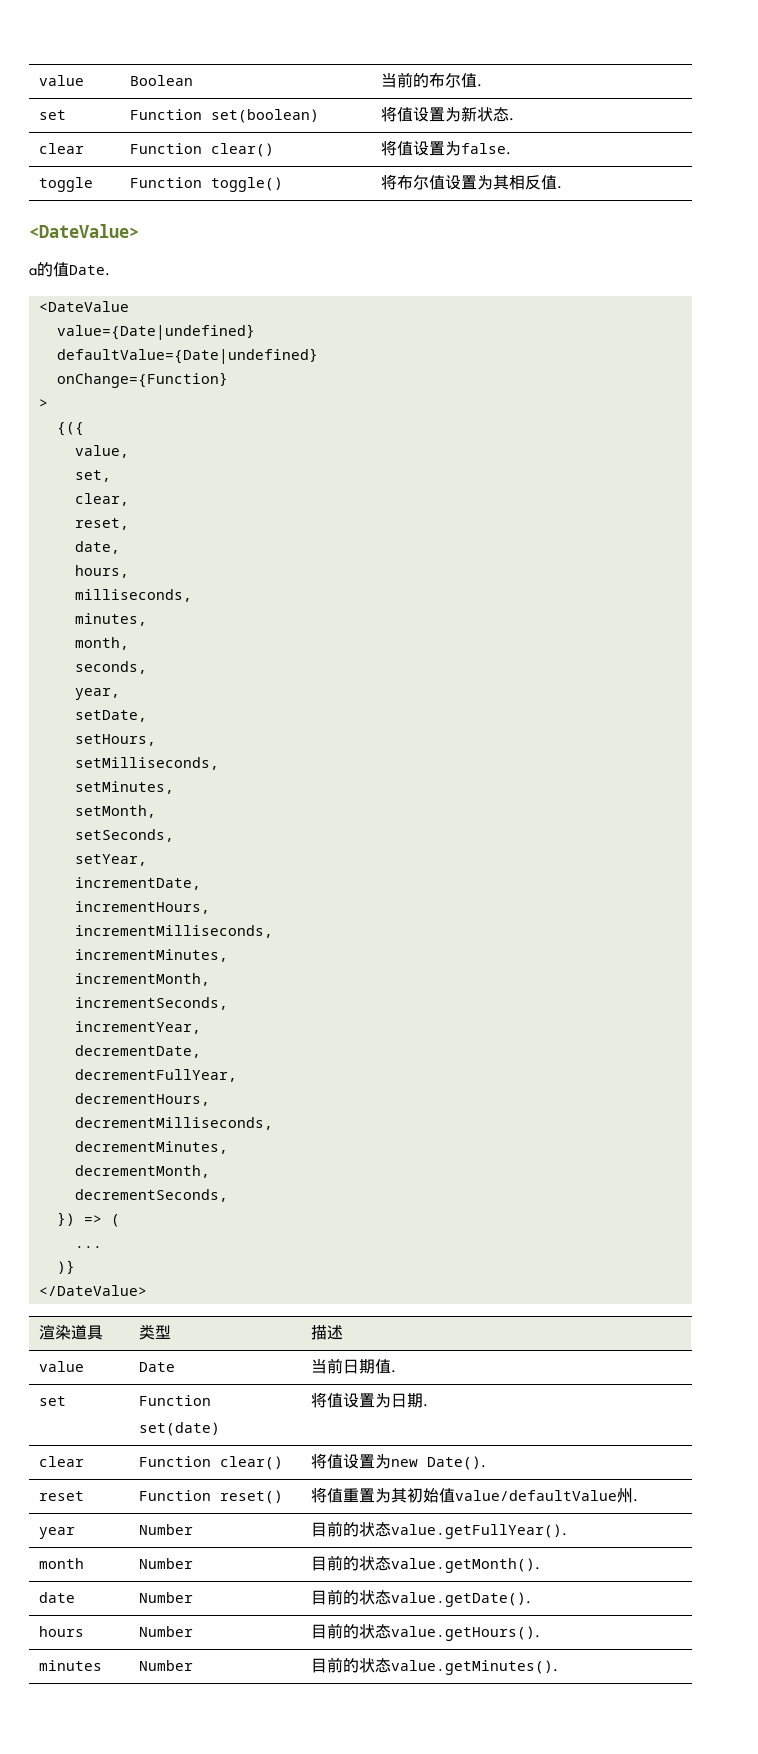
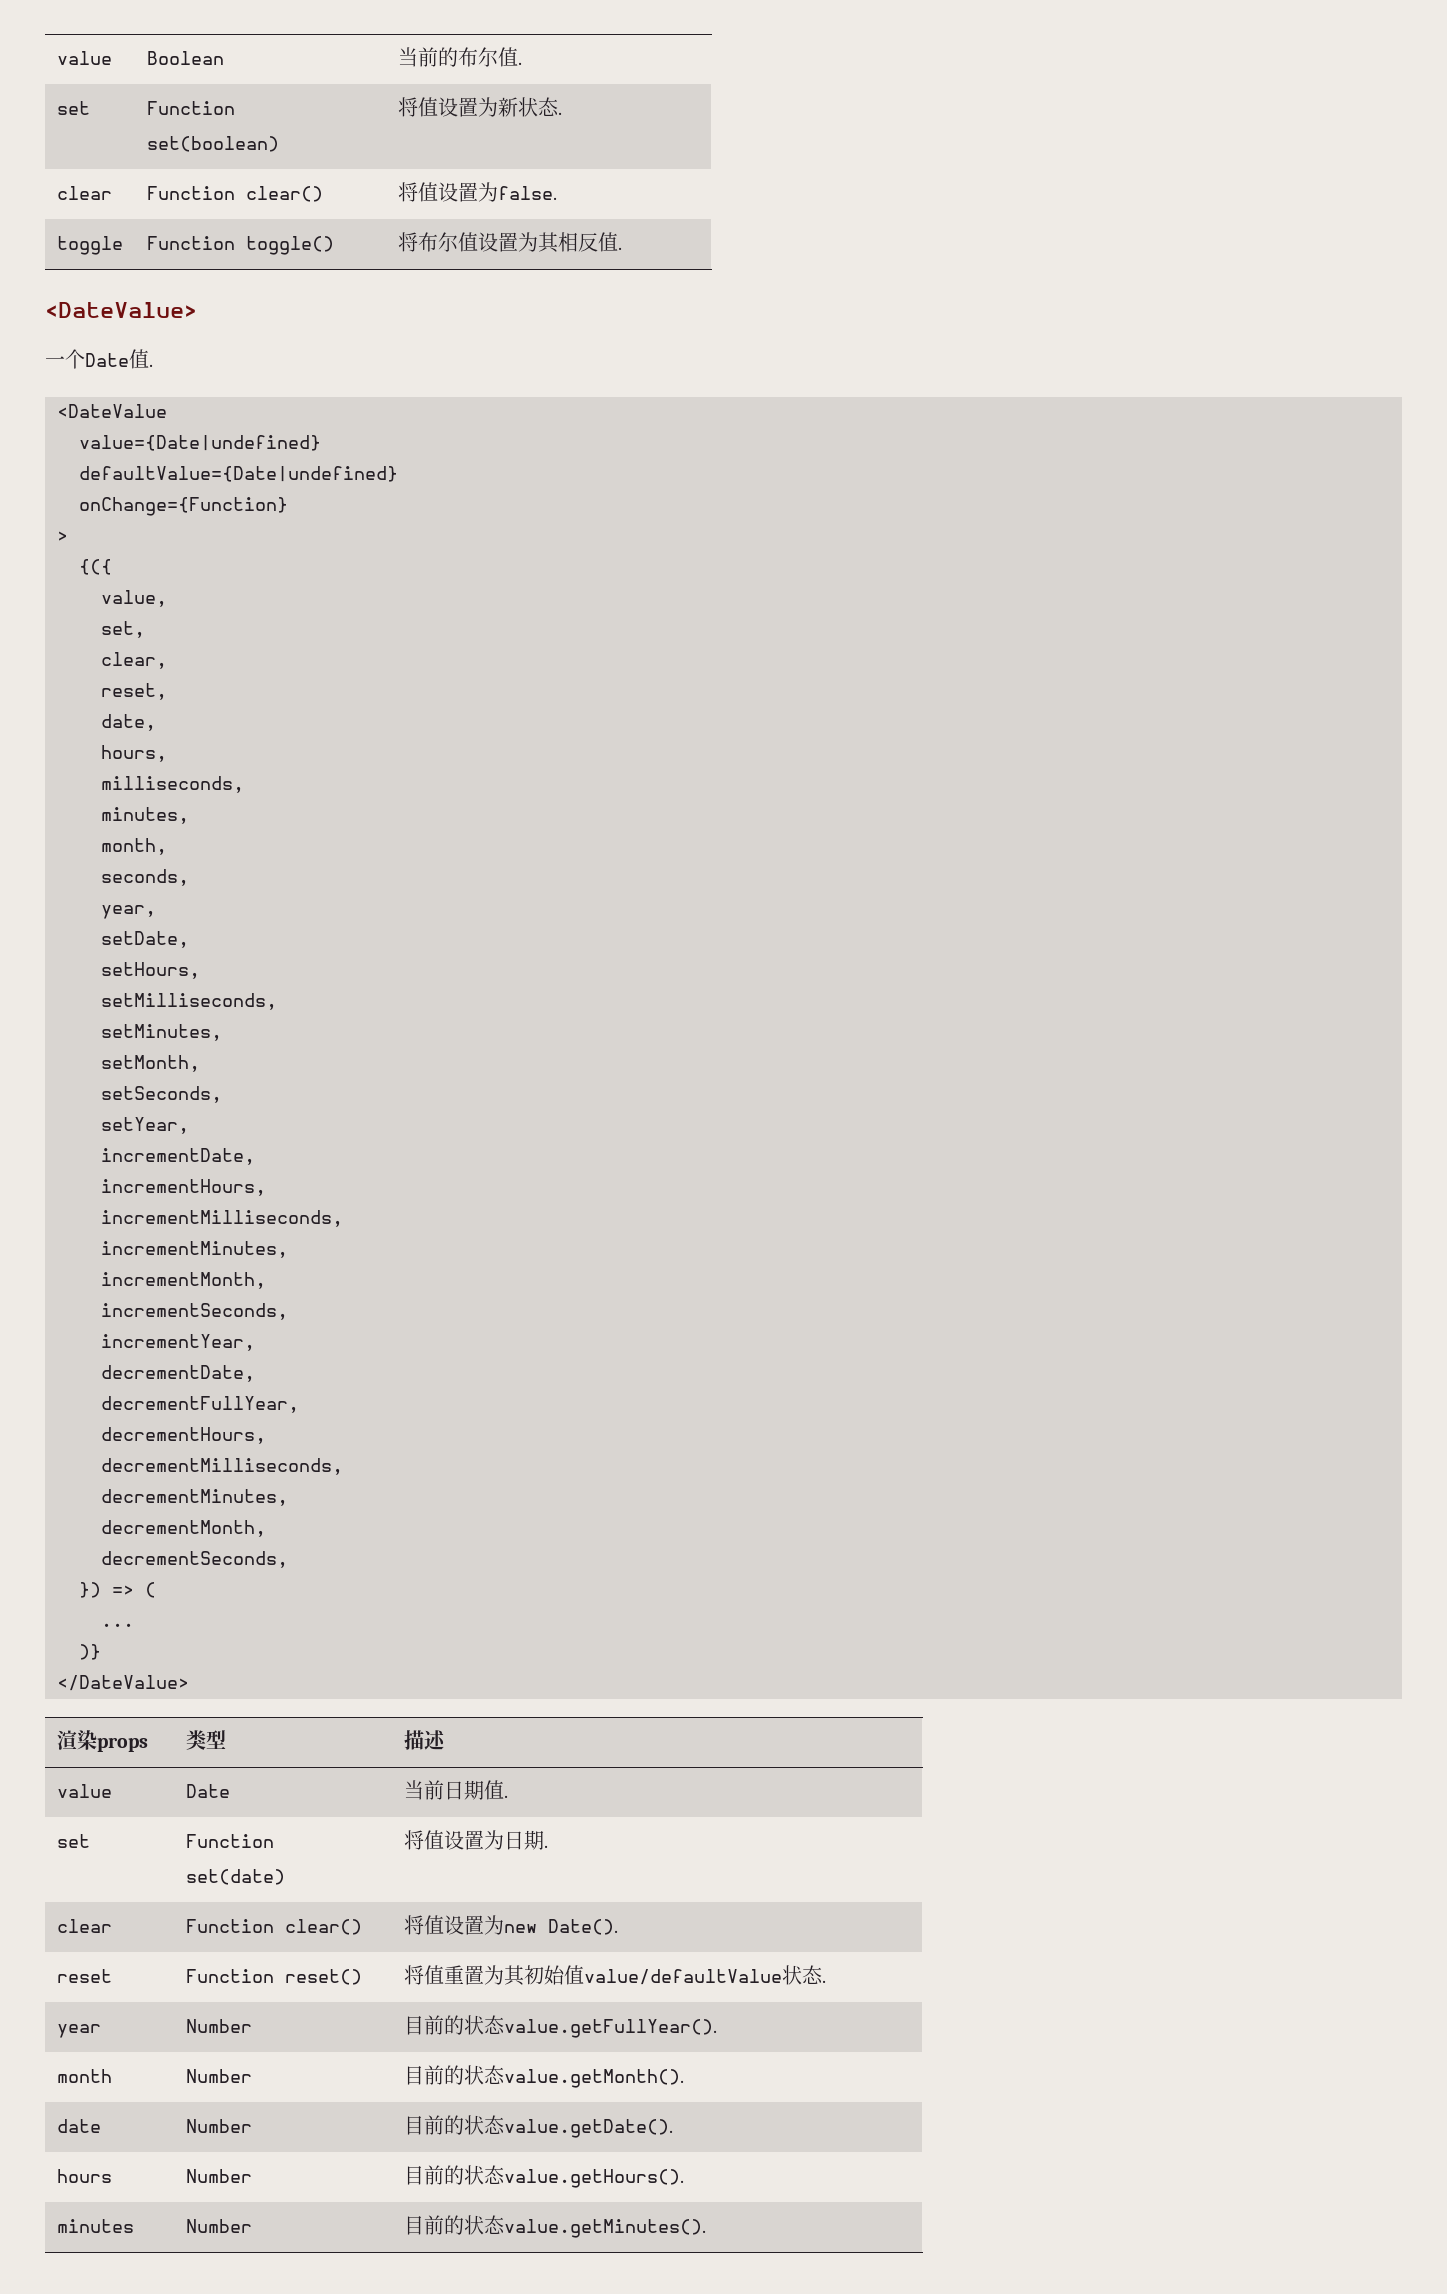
- a的值Date.
+ 一个Date值.
- 渲染道具 | 类型 | 描述
+ 渲染props | 类型 | 描述
- reset | Function reset() | 将值重置为其初始值value/defaultValue州.
+ reset | Function reset() | 将值重置为其初始值value/defaultValue状态.

